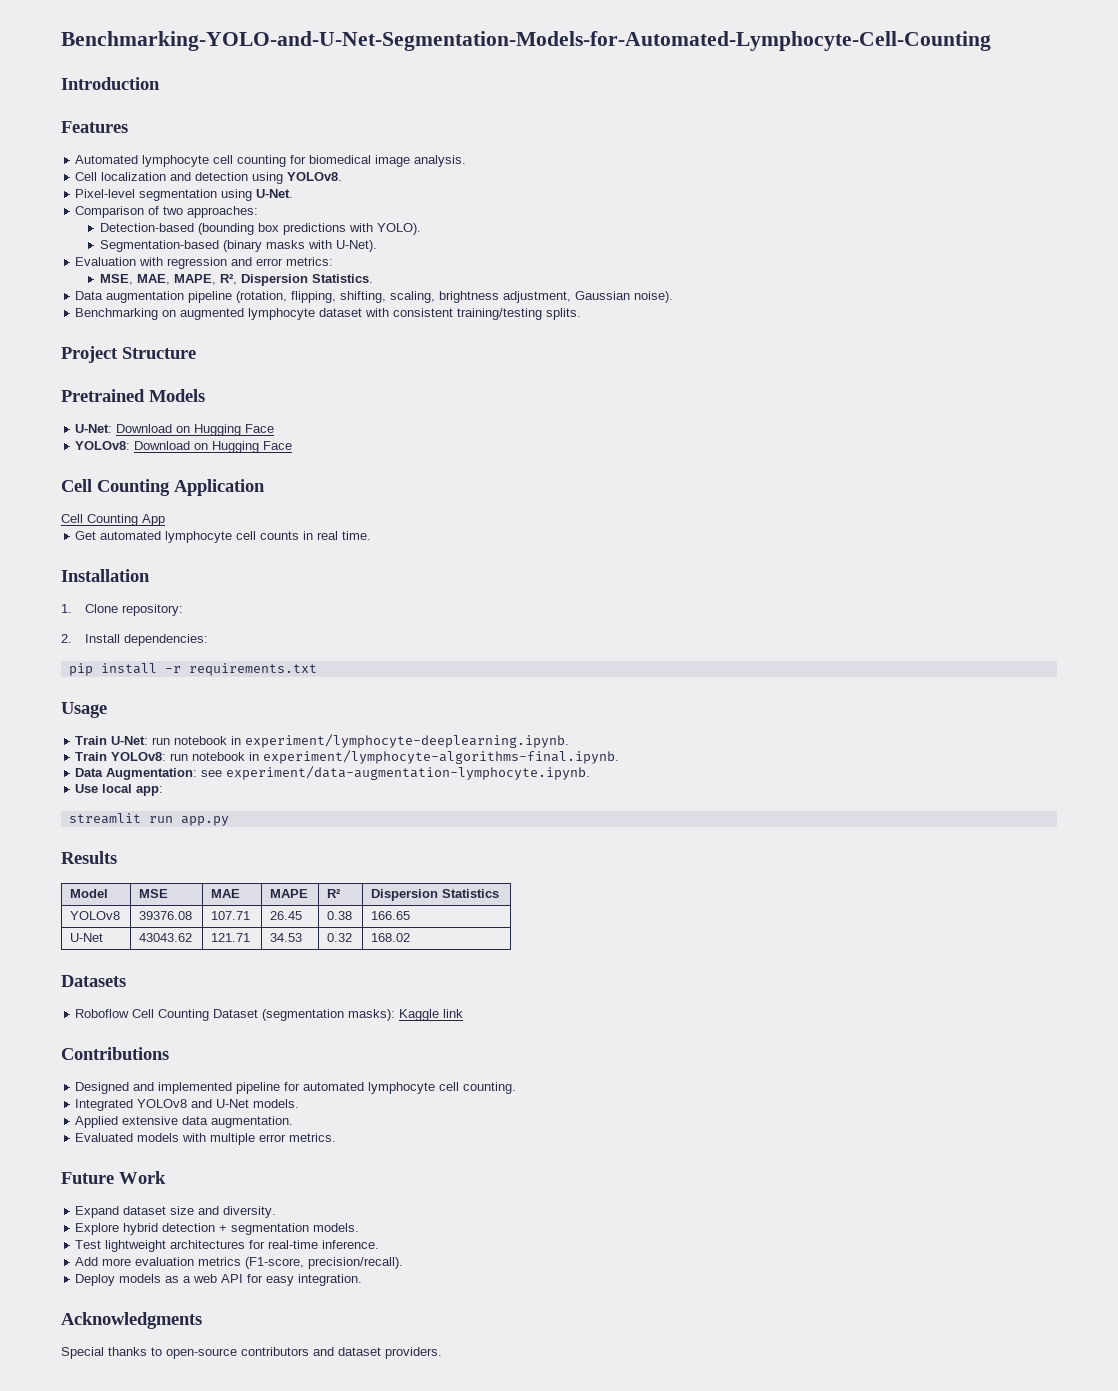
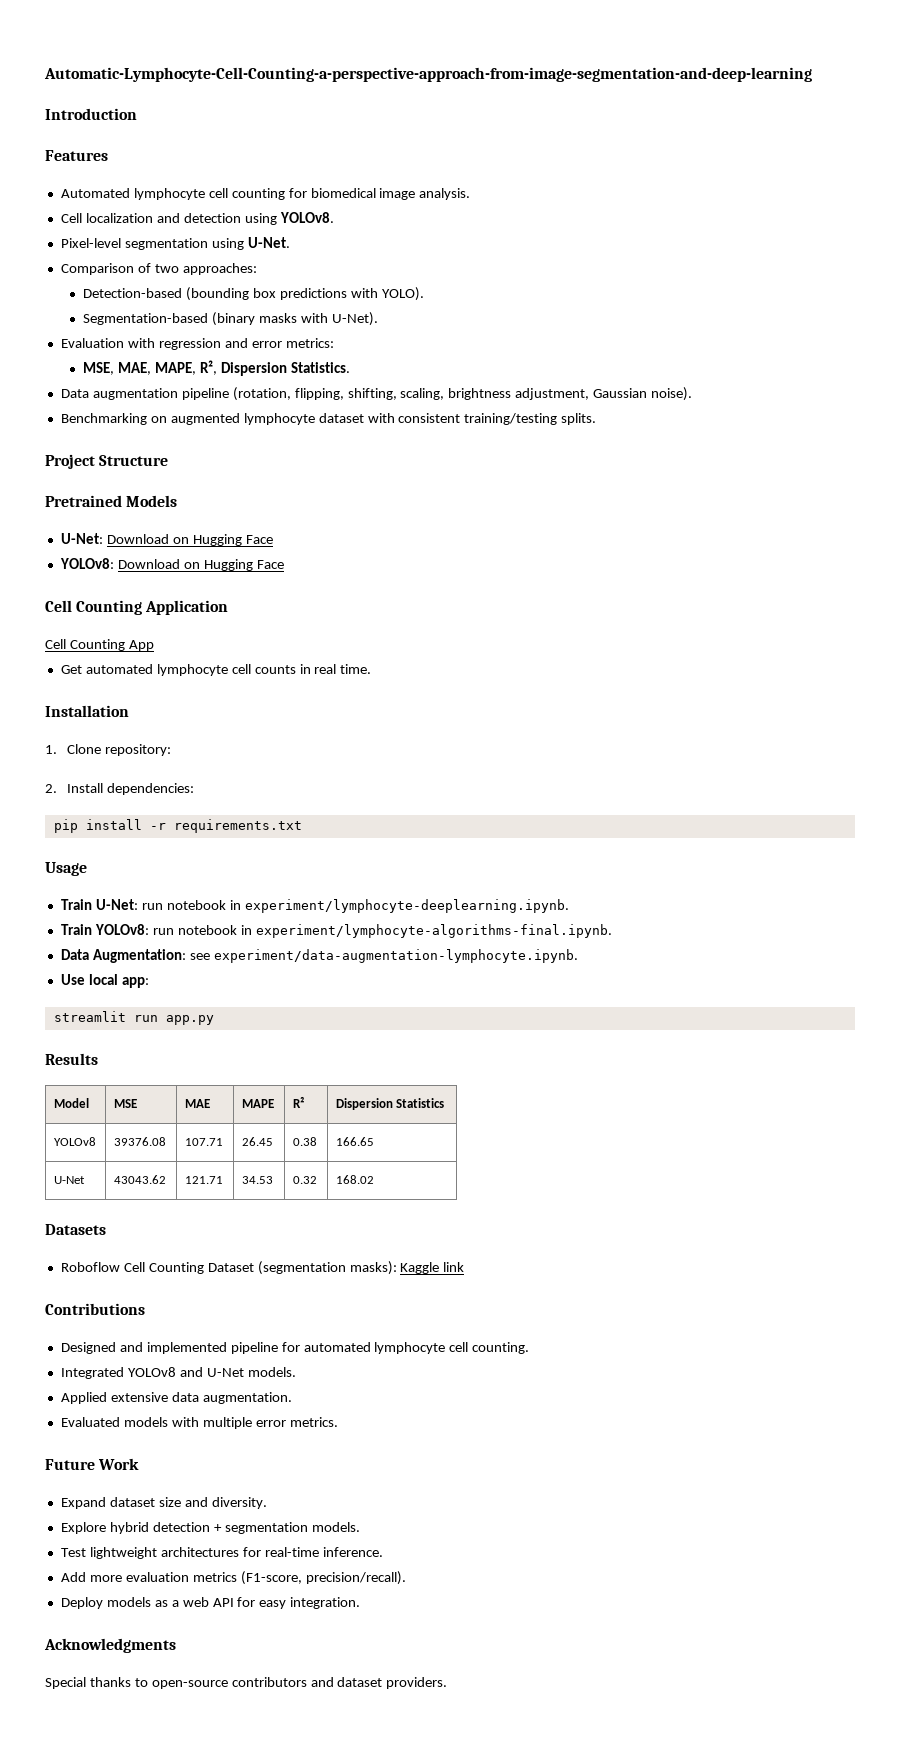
- Benchmarking-YOLO-and-U-Net-Segmentation-Models-for-Automated-Lymphocyte-Cell-Counting
+ Automatic-Lymphocyte-Cell-Counting-a-perspective-approach-from-image-segmentation-and-deep-learning

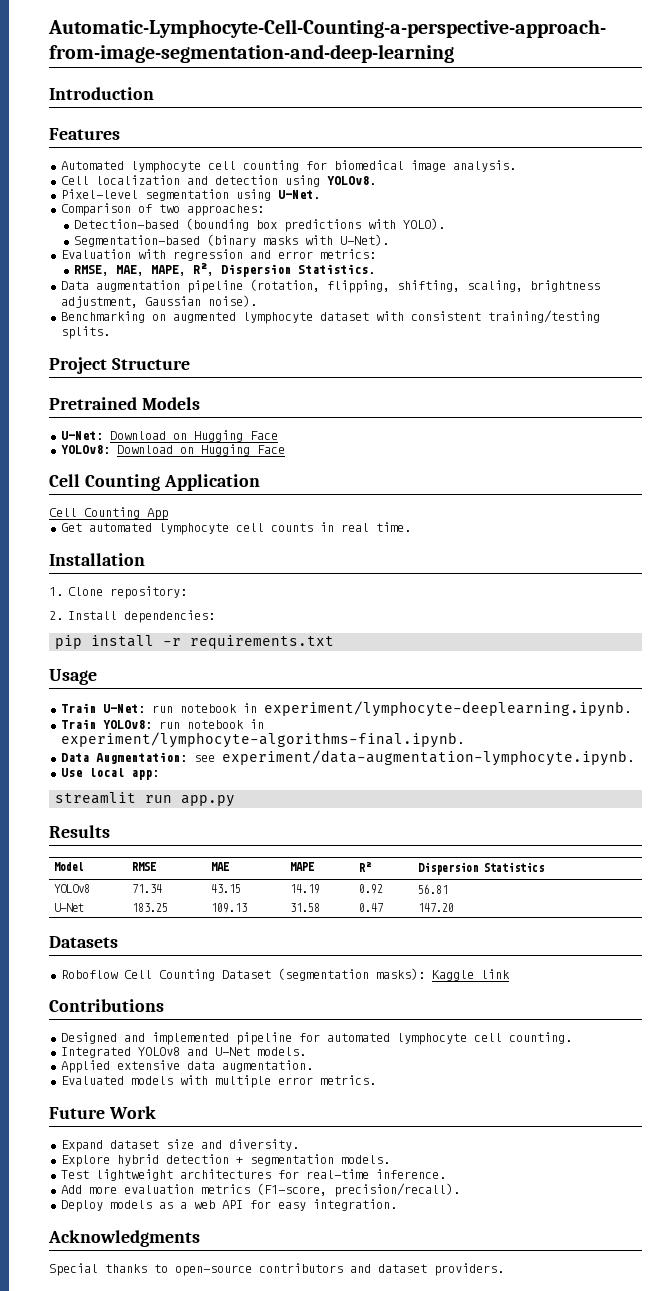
- MSE, MAE, MAPE, R², Dispersion Statistics.
+ RMSE, MAE, MAPE, R², Dispersion Statistics.
- Model | MSE | MAE | MAPE | R² | Dispersion Statistics
+ Model | RMSE | MAE | MAPE | R² | Dispersion Statistics
- YOLOv8 | 39376.08 | 107.71 | 26.45 | 0.38 | 166.65
- U-Net | 43043.62 | 121.71 | 34.53 | 0.32 | 168.02
+ YOLOv8 | 71.34 | 43.15 | 14.19 | 0.92 | 56.81
+ U-Net | 183.25 | 109.13 | 31.58 | 0.47 | 147.20

